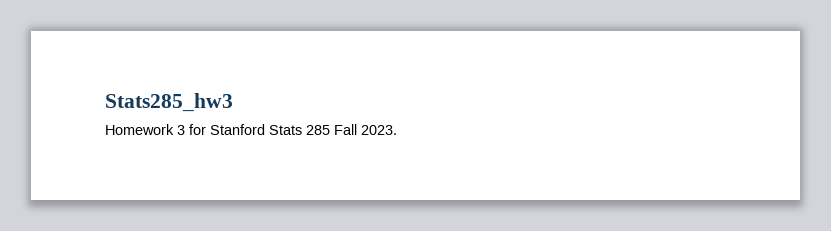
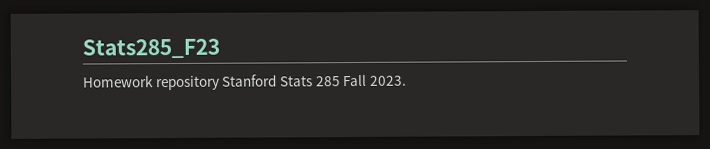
- Stats285_hw3
+ Stats285_F23
- Homework 3 for Stanford Stats 285 Fall 2023.
+ Homework repository Stanford Stats 285 Fall 2023.

